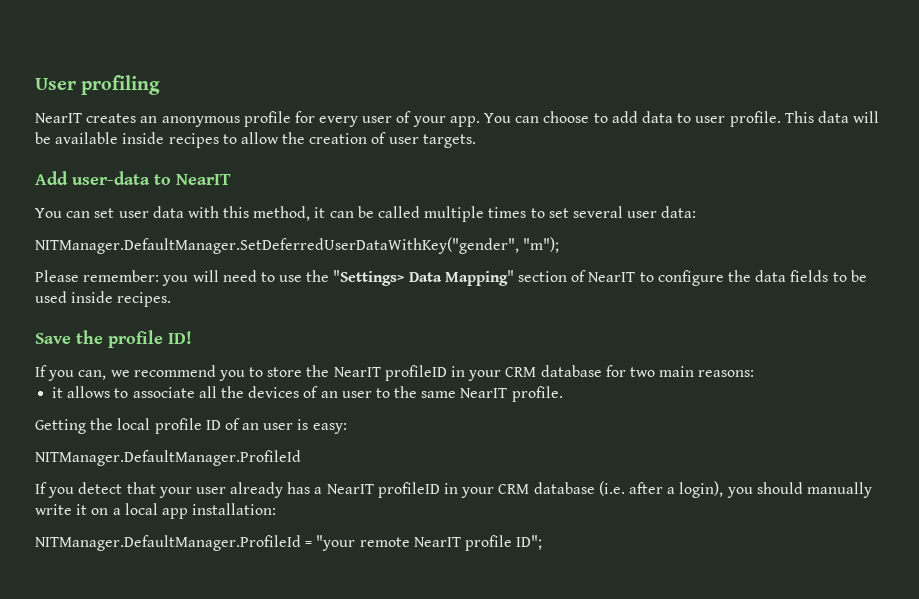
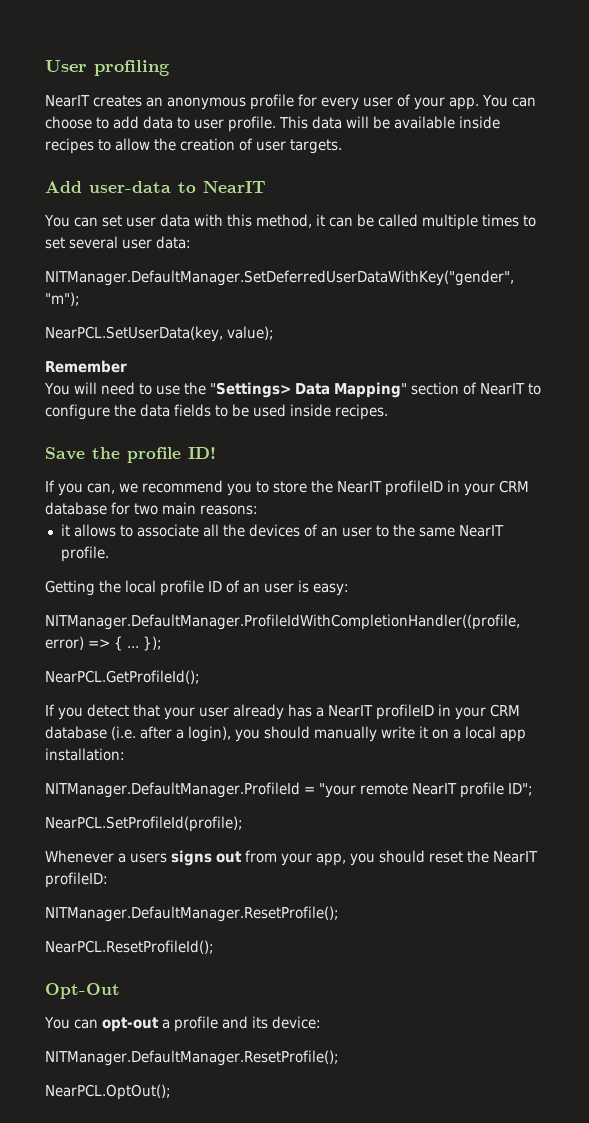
- Please remember: you will need to use the "Settings> Data Mapping" section of NearIT to configure the data fields to be used inside recipes.
+ NearPCL.SetUserData(key, value);
+ Remember
+ You will need to use the "Settings> Data Mapping" section of NearIT to configure the data fields to be used inside recipes.
  Getting the local profile ID of an user is easy:
- NITManager.DefaultManager.ProfileId
+ NITManager.DefaultManager.ProfileIdWithCompletionHandler((profile, error) => { ... });
+ NearPCL.GetProfileId();
+ NearPCL.SetProfileId(profile);
+ Whenever a users signs out from your app, you should reset the NearIT profileID:
+ NITManager.DefaultManager.ResetProfile();
+ NearPCL.ResetProfileId();
+ Opt-Out
+ You can opt-out a profile and its device:
+ NITManager.DefaultManager.ResetProfile();
+ NearPCL.OptOut();

